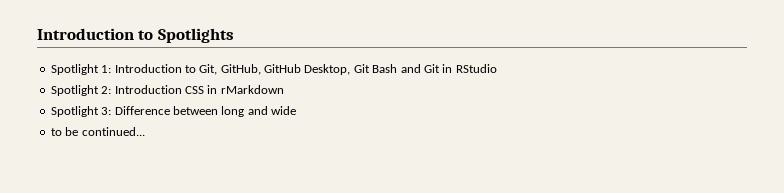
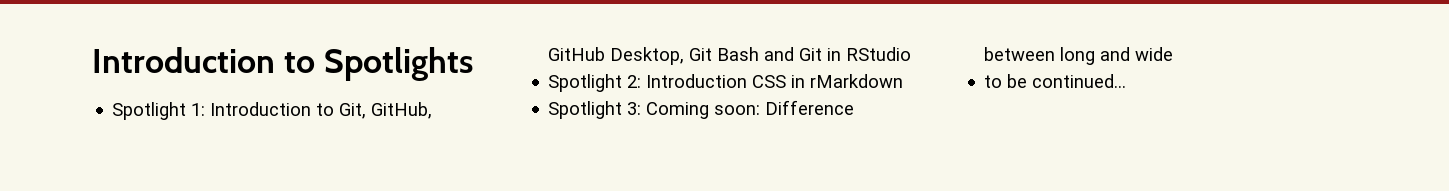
- Spotlight 3: Difference between long and wide
+ Spotlight 3: Coming soon: Difference between long and wide

